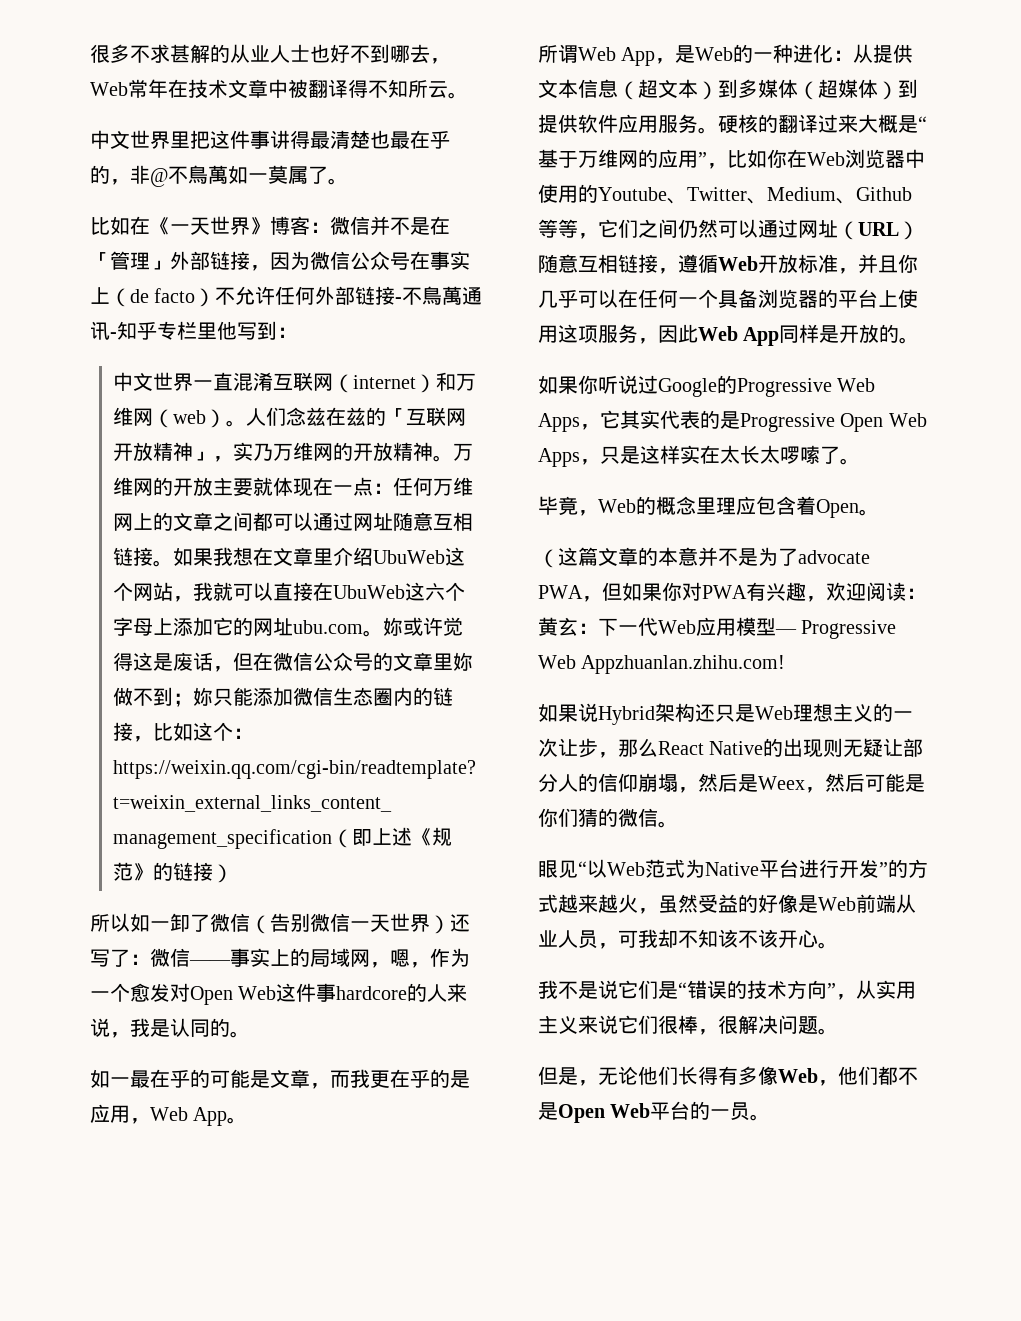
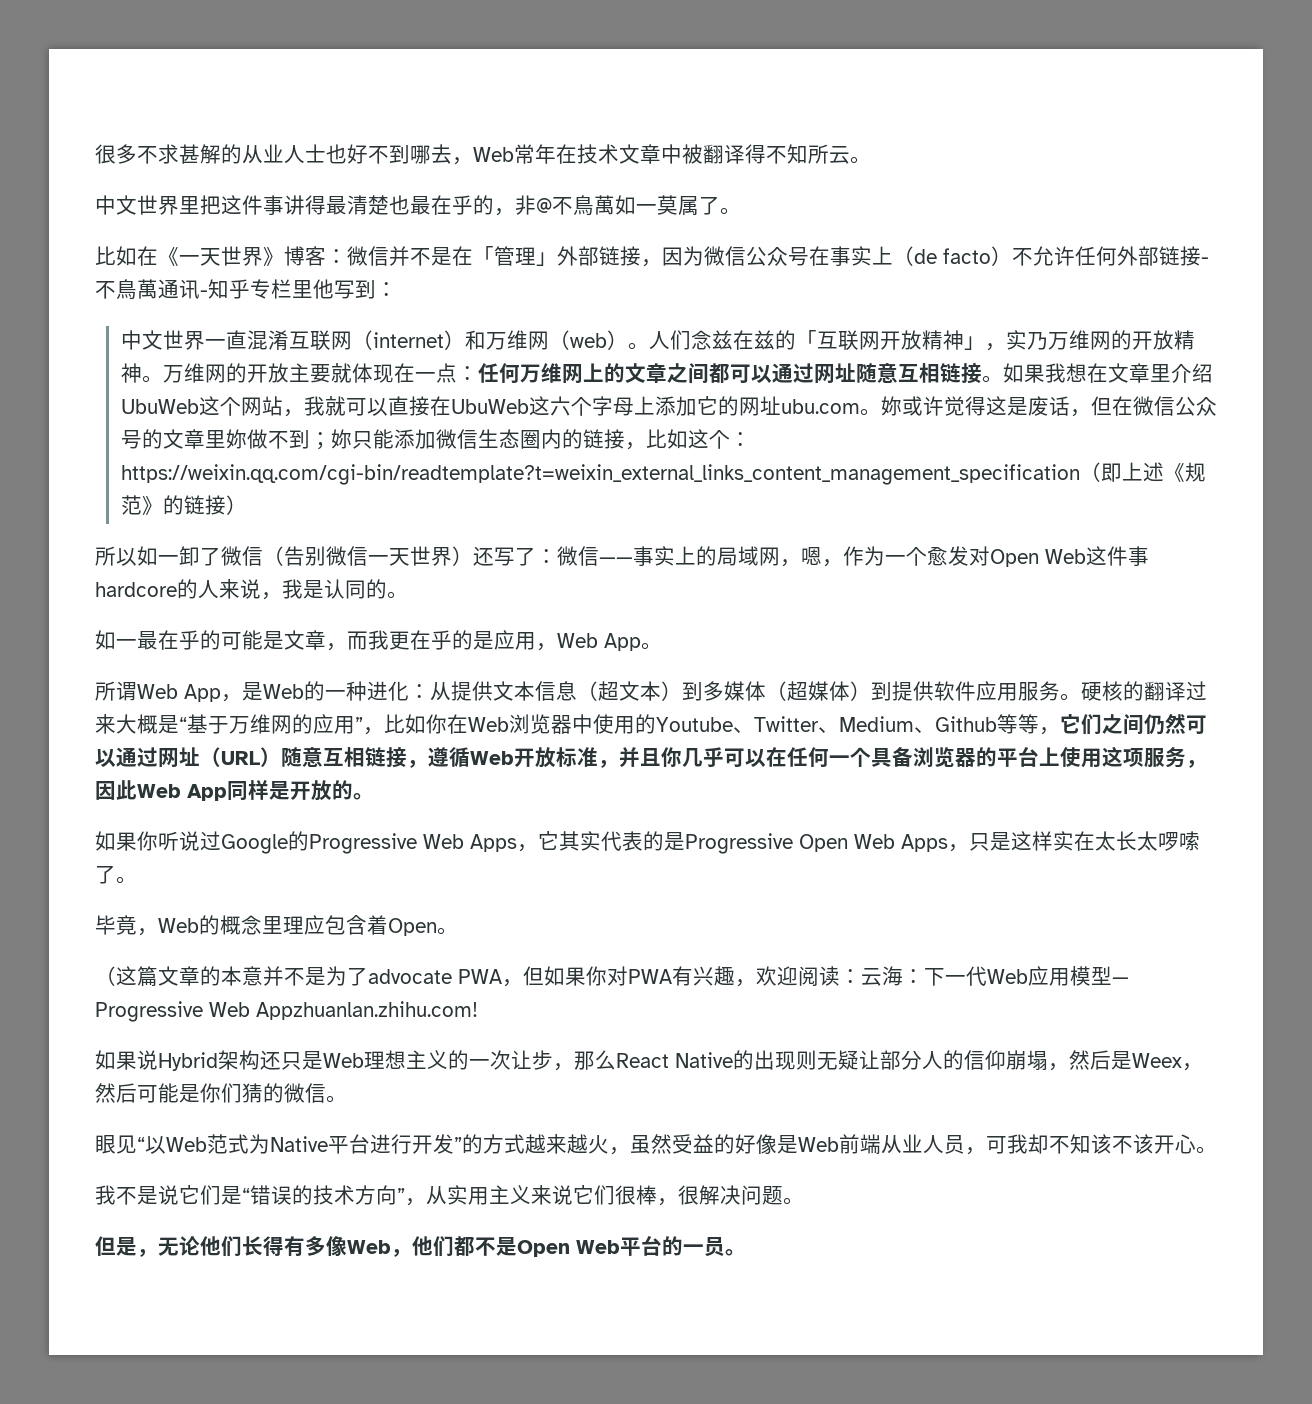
- （这篇文章的本意并不是为了advocate PWA，但如果你对PWA有兴趣，欢迎阅读：黄玄：下一代Web应用模型— Progressive Web Appzhuanlan.zhihu.com!
+ （这篇文章的本意并不是为了advocate PWA，但如果你对PWA有兴趣，欢迎阅读：云海：下一代Web应用模型— Progressive Web Appzhuanlan.zhihu.com!

